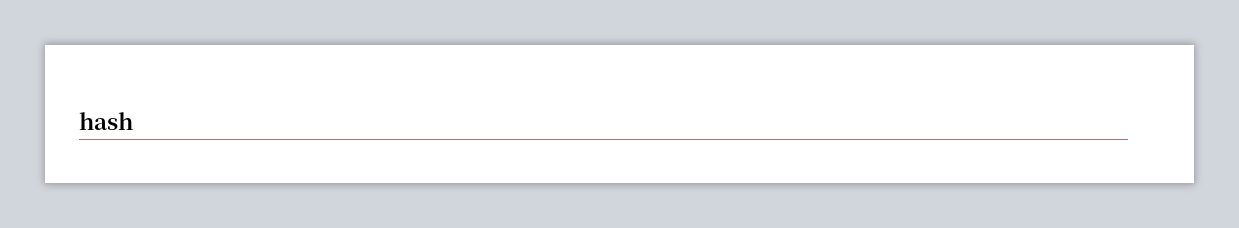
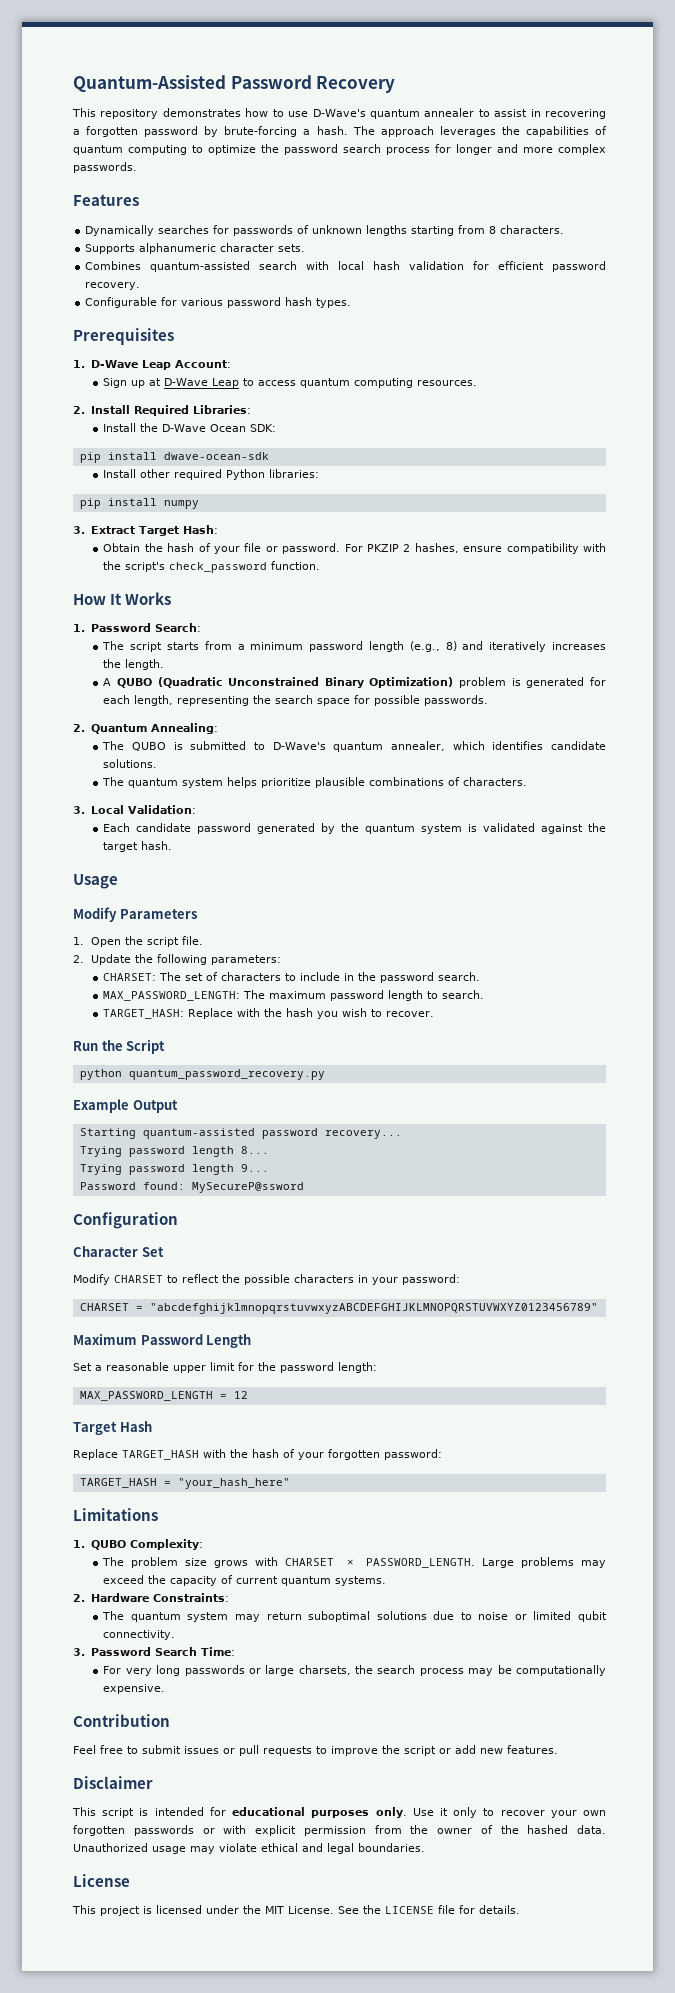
- hash
+ Quantum-Assisted Password Recovery
+ This repository demonstrates how to use D-Wave's quantum annealer to assist in recovering a forgotten password by brute-forcing a hash. The approach leverages the capabilities of quantum computing to optimize the password search process for longer and more complex passwords.
+ Features
+ Dynamically searches for passwords of unknown lengths starting from 8 characters.
+ Supports alphanumeric character sets.
+ Combines quantum-assisted search with local hash validation for efficient password recovery.
+ Configurable for various password hash types.
+ Prerequisites
+ 1. D-Wave Leap Account:
+ Sign up at D-Wave Leap to access quantum computing resources.
+ 2. Install Required Libraries:
+ Install the D-Wave Ocean SDK:
+ pip install dwave-ocean-sdk
+ Install other required Python libraries:
+ pip install numpy
+ 3. Extract Target Hash:
+ Obtain the hash of your file or password. For PKZIP 2 hashes, ensure compatibility with the script's check_password function.
+ How It Works
+ 1. Password Search:
+ The script starts from a minimum password length (e.g., 8) and iteratively increases the length.
+ A QUBO (Quadratic Unconstrained Binary Optimization) problem is generated for each length, representing the search space for possible passwords.
+ 2. Quantum Annealing:
+ The QUBO is submitted to D-Wave's quantum annealer, which identifies candidate solutions.
+ The quantum system helps prioritize plausible combinations of characters.
+ 3. Local Validation:
+ Each candidate password generated by the quantum system is validated against the target hash.
+ Usage
+ Modify Parameters
+ 1. Open the script file.
+ 2. Update the following parameters:
+ CHARSET: The set of characters to include in the password search.
+ MAX_PASSWORD_LENGTH: The maximum password length to search.
+ TARGET_HASH: Replace with the hash you wish to recover.
+ Run the Script
+ python quantum_password_recovery.py
+ Example Output
+ Starting quantum-assisted password recovery...
+ Trying password length 8...
+ Trying password length 9...
+ Password found: MySecureP@ssword
+ Configuration
+ Character Set
+ Modify CHARSET to reflect the possible characters in your password:
+ CHARSET = "abcdefghijklmnopqrstuvwxyzABCDEFGHIJKLMNOPQRSTUVWXYZ0123456789"
+ Maximum Password Length
+ Set a reasonable upper limit for the password length:
+ MAX_PASSWORD_LENGTH = 12
+ Target Hash
+ Replace TARGET_HASH with the hash of your forgotten password:
+ TARGET_HASH = "your_hash_here"
+ Limitations
+ 1. QUBO Complexity:
+ The problem size grows with CHARSET × PASSWORD_LENGTH. Large problems may exceed the capacity of current quantum systems.
+ 2. Hardware Constraints:
+ The quantum system may return suboptimal solutions due to noise or limited qubit connectivity.
+ 3. Password Search Time:
+ For very long passwords or large charsets, the search process may be computationally expensive.
+ Contribution
+ Feel free to submit issues or pull requests to improve the script or add new features.
+ Disclaimer
+ This script is intended for educational purposes only. Use it only to recover your own forgotten passwords or with explicit permission from the owner of the hashed data. Unauthorized usage may violate ethical and legal boundaries.
+ License
+ This project is licensed under the MIT License. See the LICENSE file for details.

